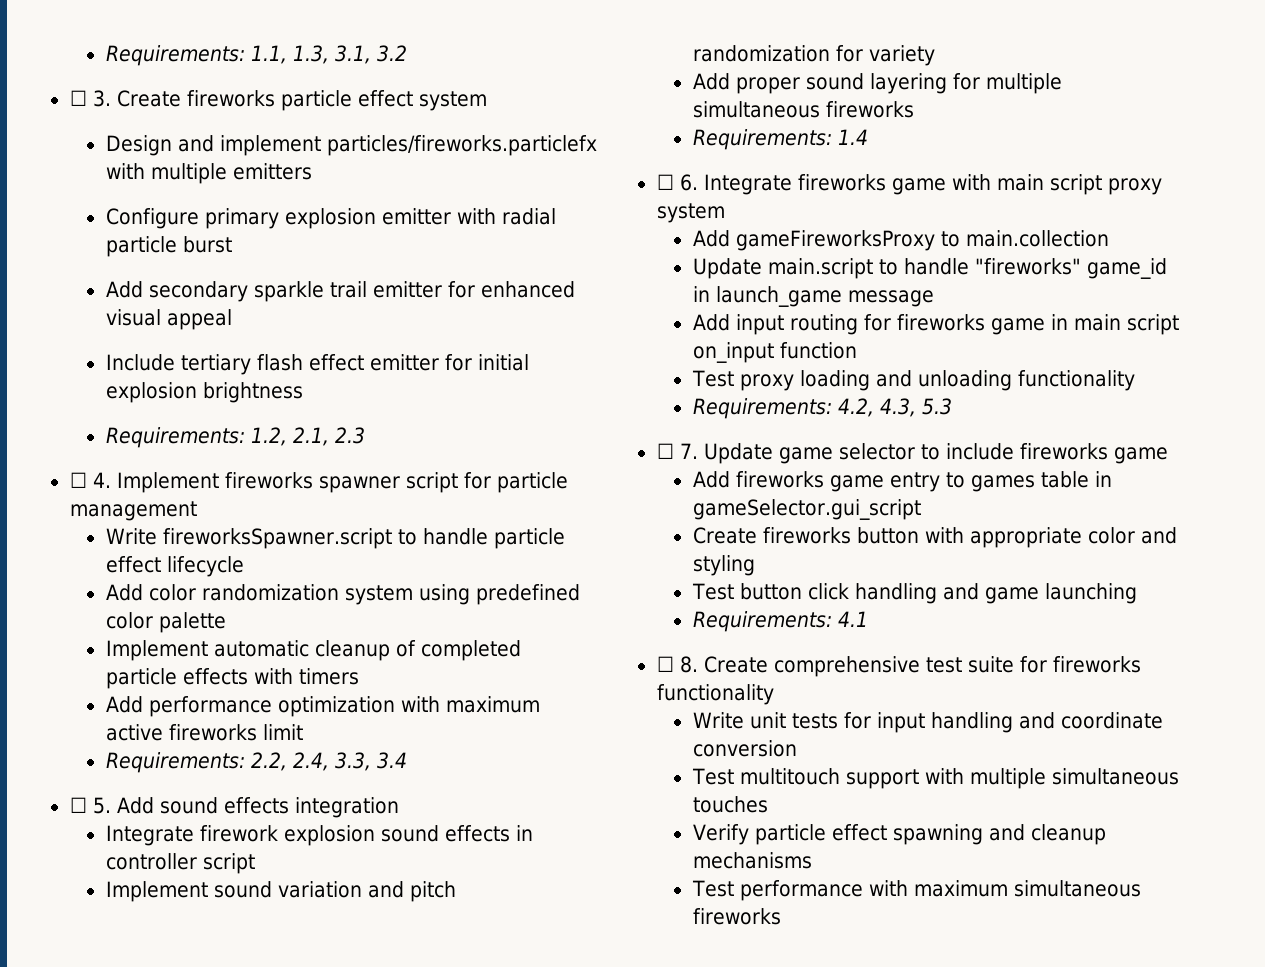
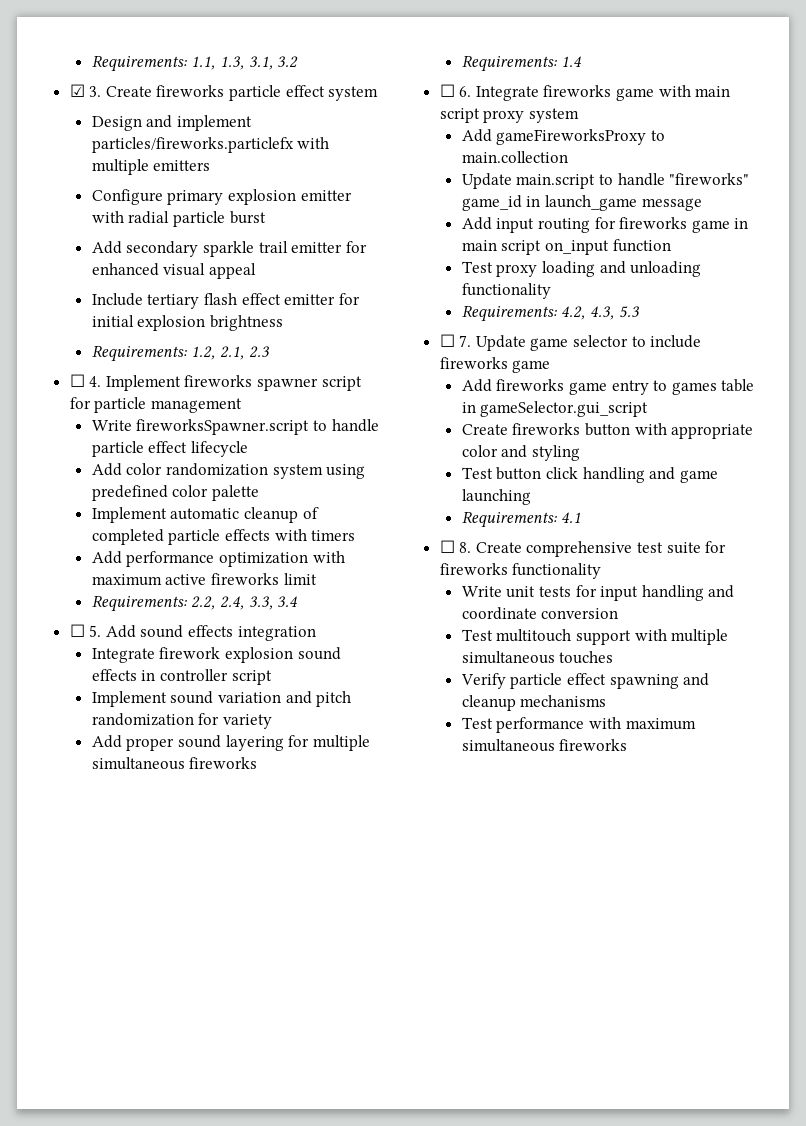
- ☐ 3. Create fireworks particle effect system
+ ☑ 3. Create fireworks particle effect system

